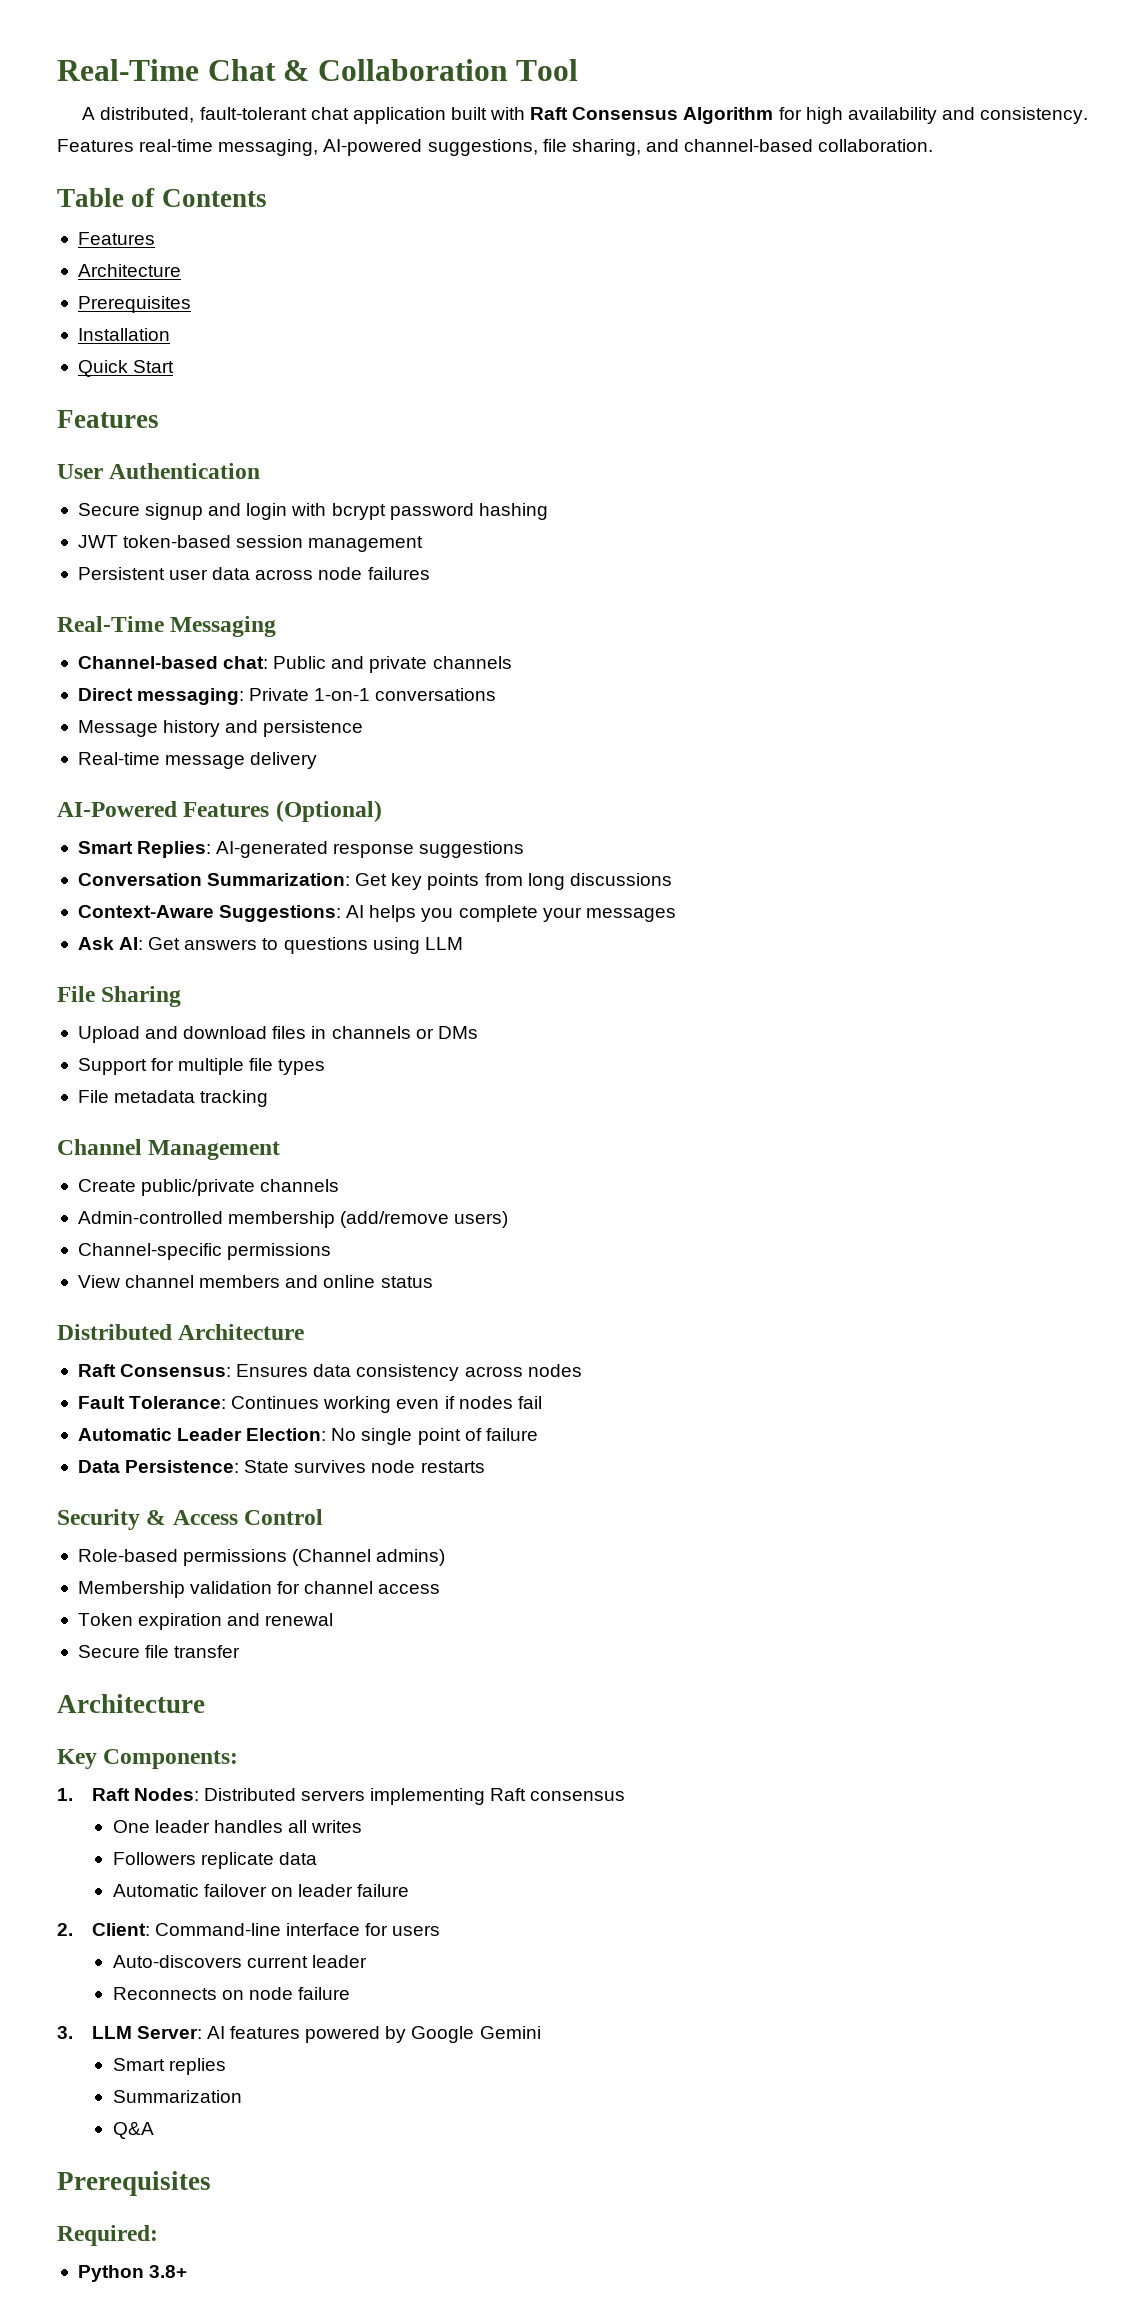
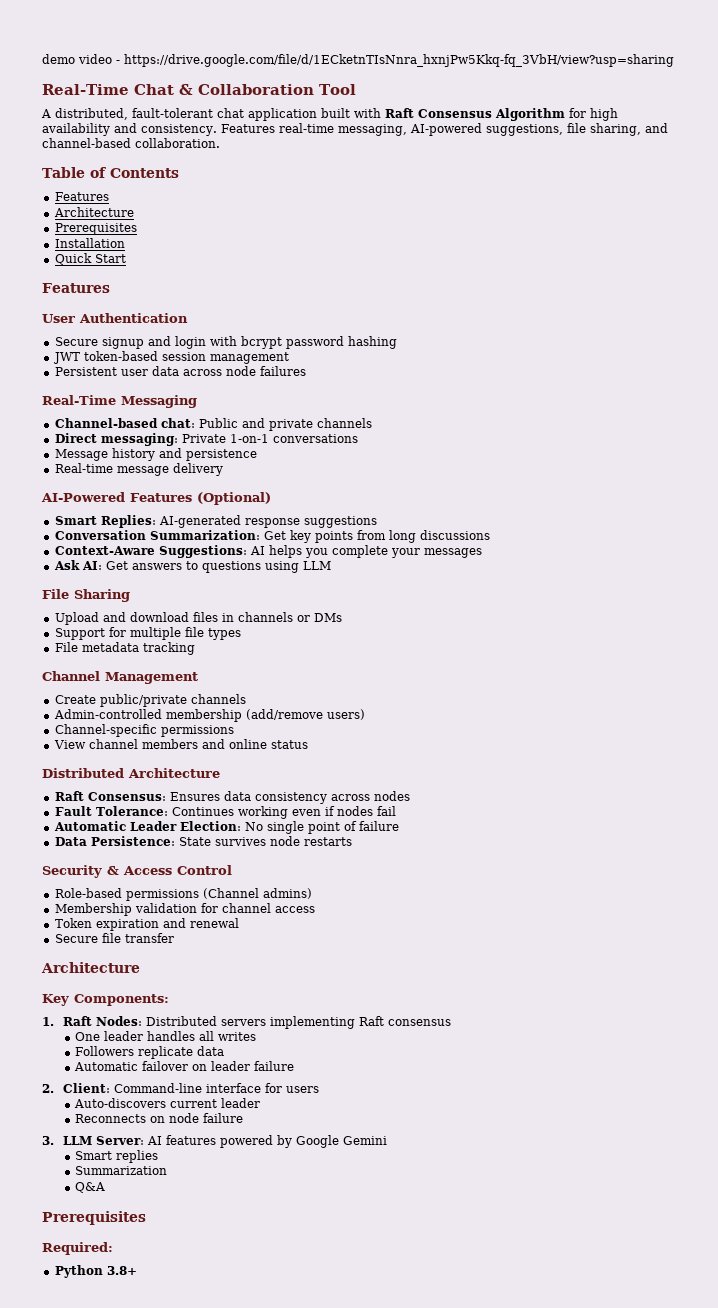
+ demo video - https://drive.google.com/file/d/1ECketnTIsNnra_hxnjPw5Kkq-fq_3VbH/view?usp=sharing

